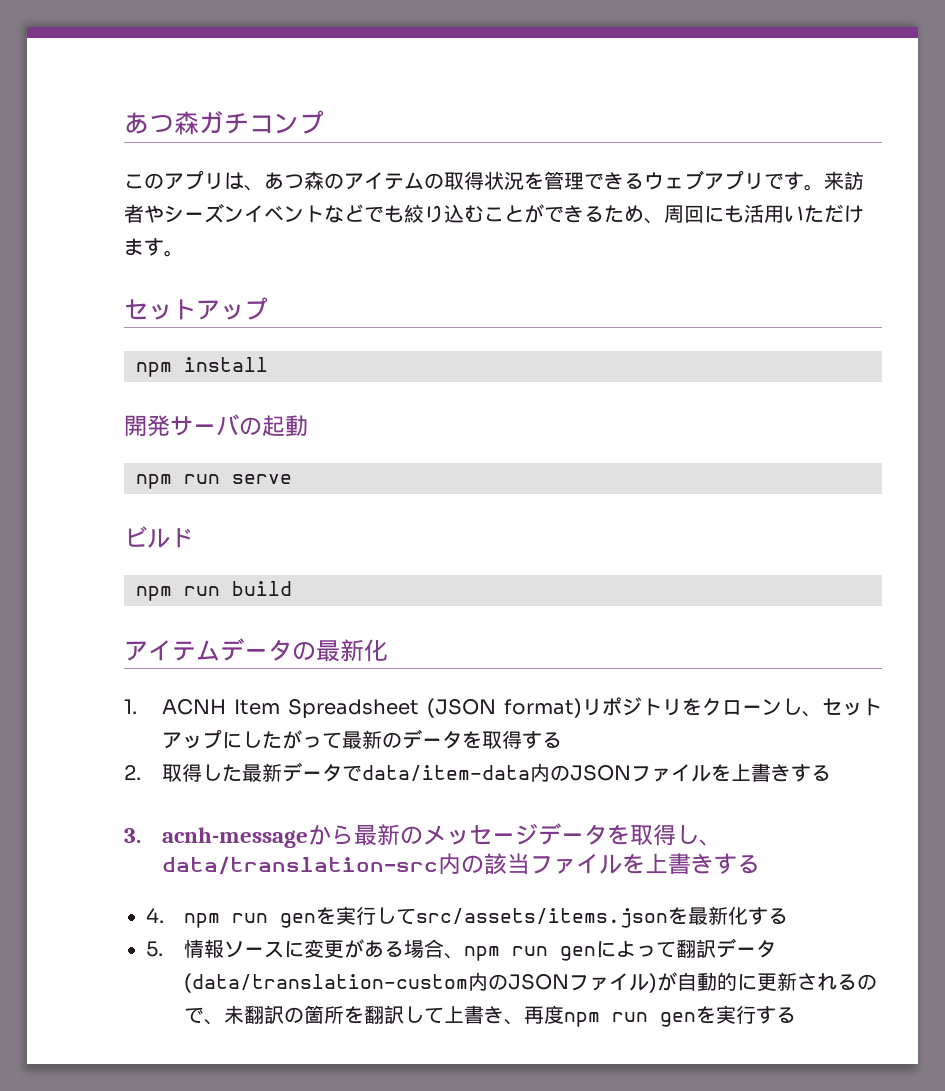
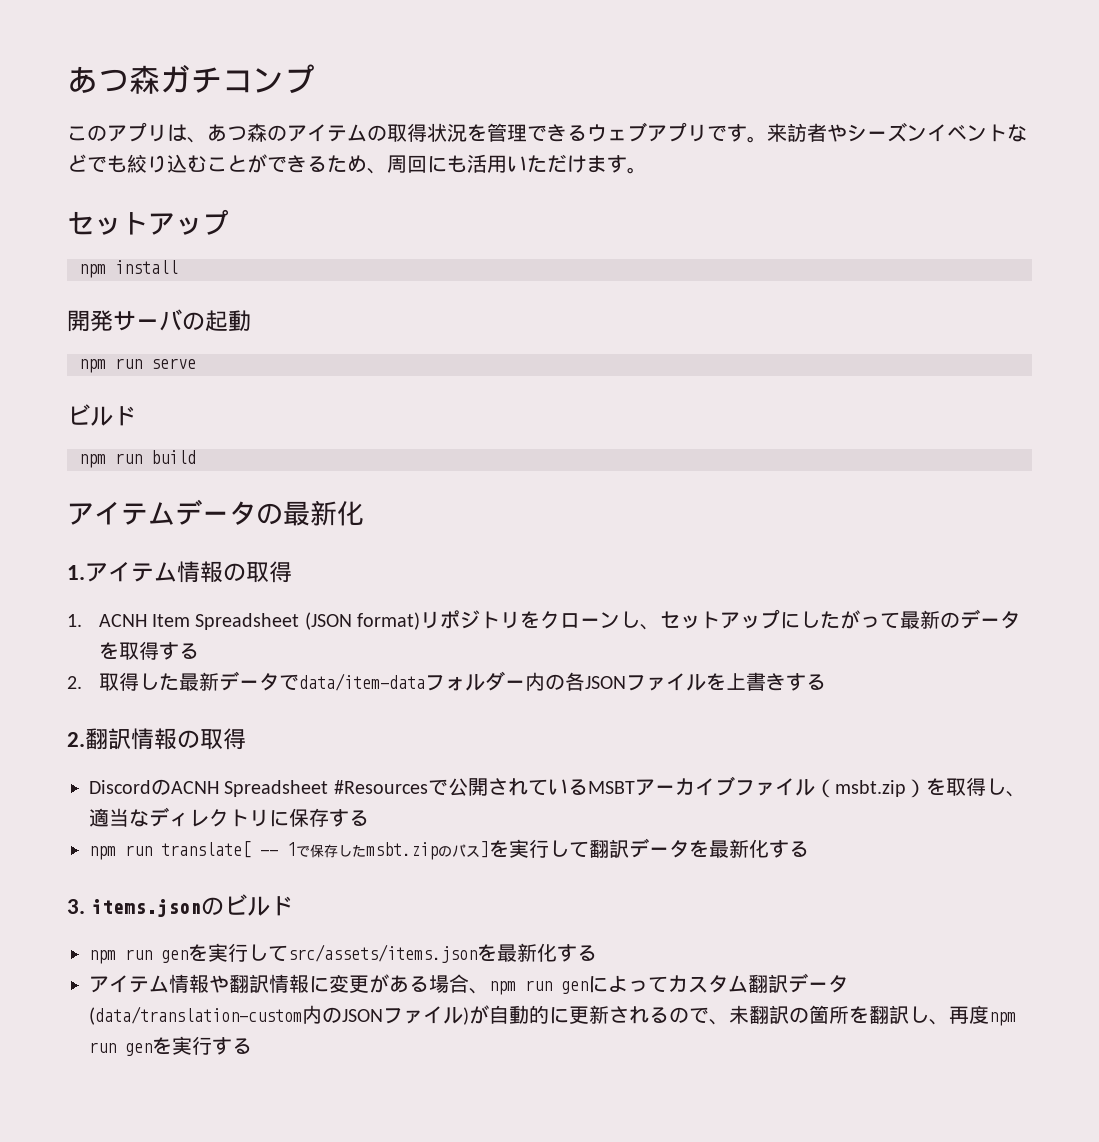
+ 1.アイテム情報の取得
- 2.取得した最新データでdata/item-data内のJSONファイルを上書きする
+ 2.取得した最新データでdata/item-dataフォルダー内の各JSONファイルを上書きする
- 3. acnh-messageから最新のメッセージデータを取得し、data/translation-src内の該当ファイルを上書きする
- 4. npm run genを実行してsrc/assets/items.jsonを最新化する
+ 2.翻訳情報の取得
+ DiscordのACNH Spreadsheet #Resourcesで公開されているMSBTアーカイブファイル（msbt.zip）を取得し、適当なディレクトリに保存する
+ npm run translate[ -- 1で保存したmsbt.zipのパス]を実行して翻訳データを最新化する
+ 3. items.jsonのビルド
+ npm run genを実行してsrc/assets/items.jsonを最新化する
- 5.情報ソースに変更がある場合、npm run genによって翻訳データ(data/translation-custom内のJSONファイル)が自動的に更新されるので、未翻訳の箇所を翻訳して上書き、再度npm run genを実行する
+ アイテム情報や翻訳情報に変更がある場合、npm run genによってカスタム翻訳データ(data/translation-custom内のJSONファイル)が自動的に更新されるので、未翻訳の箇所を翻訳し、再度npm run genを実行する

